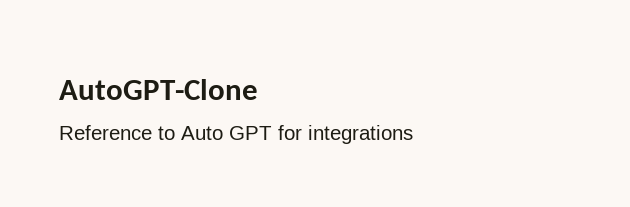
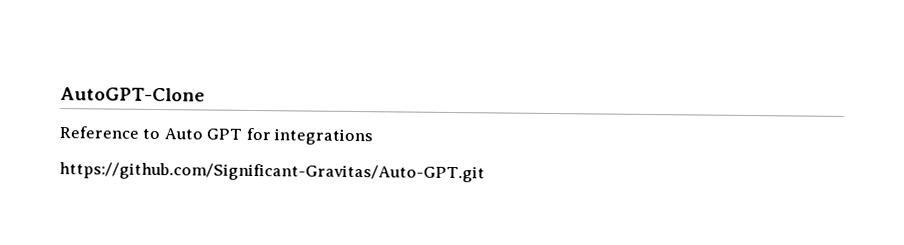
+ https://github.com/Significant-Gravitas/Auto-GPT.git

